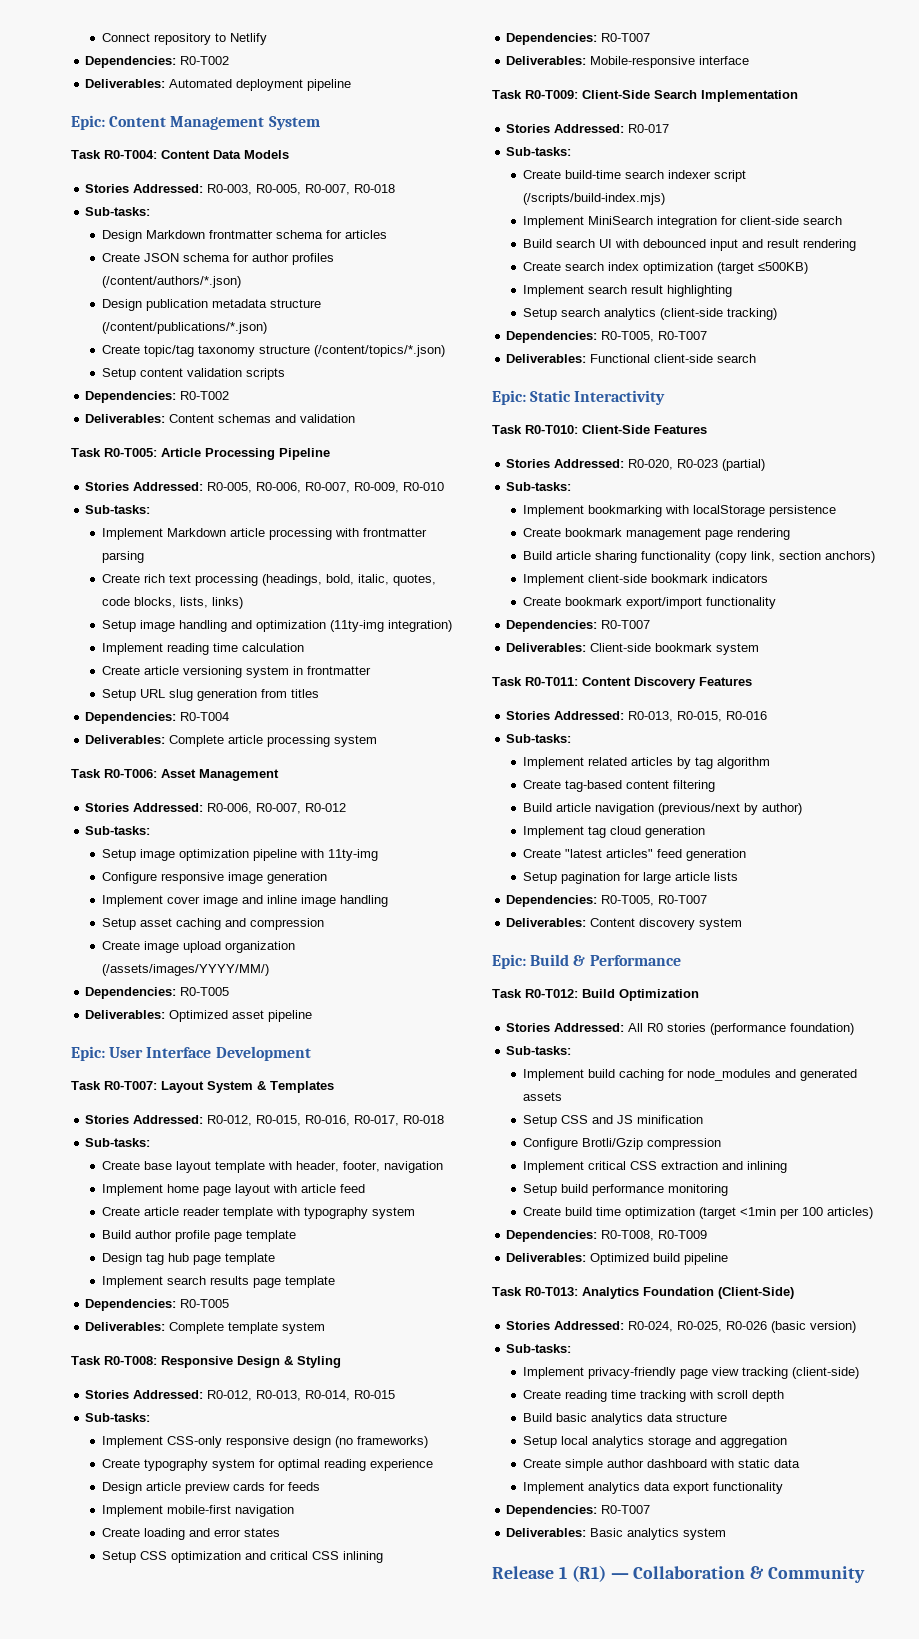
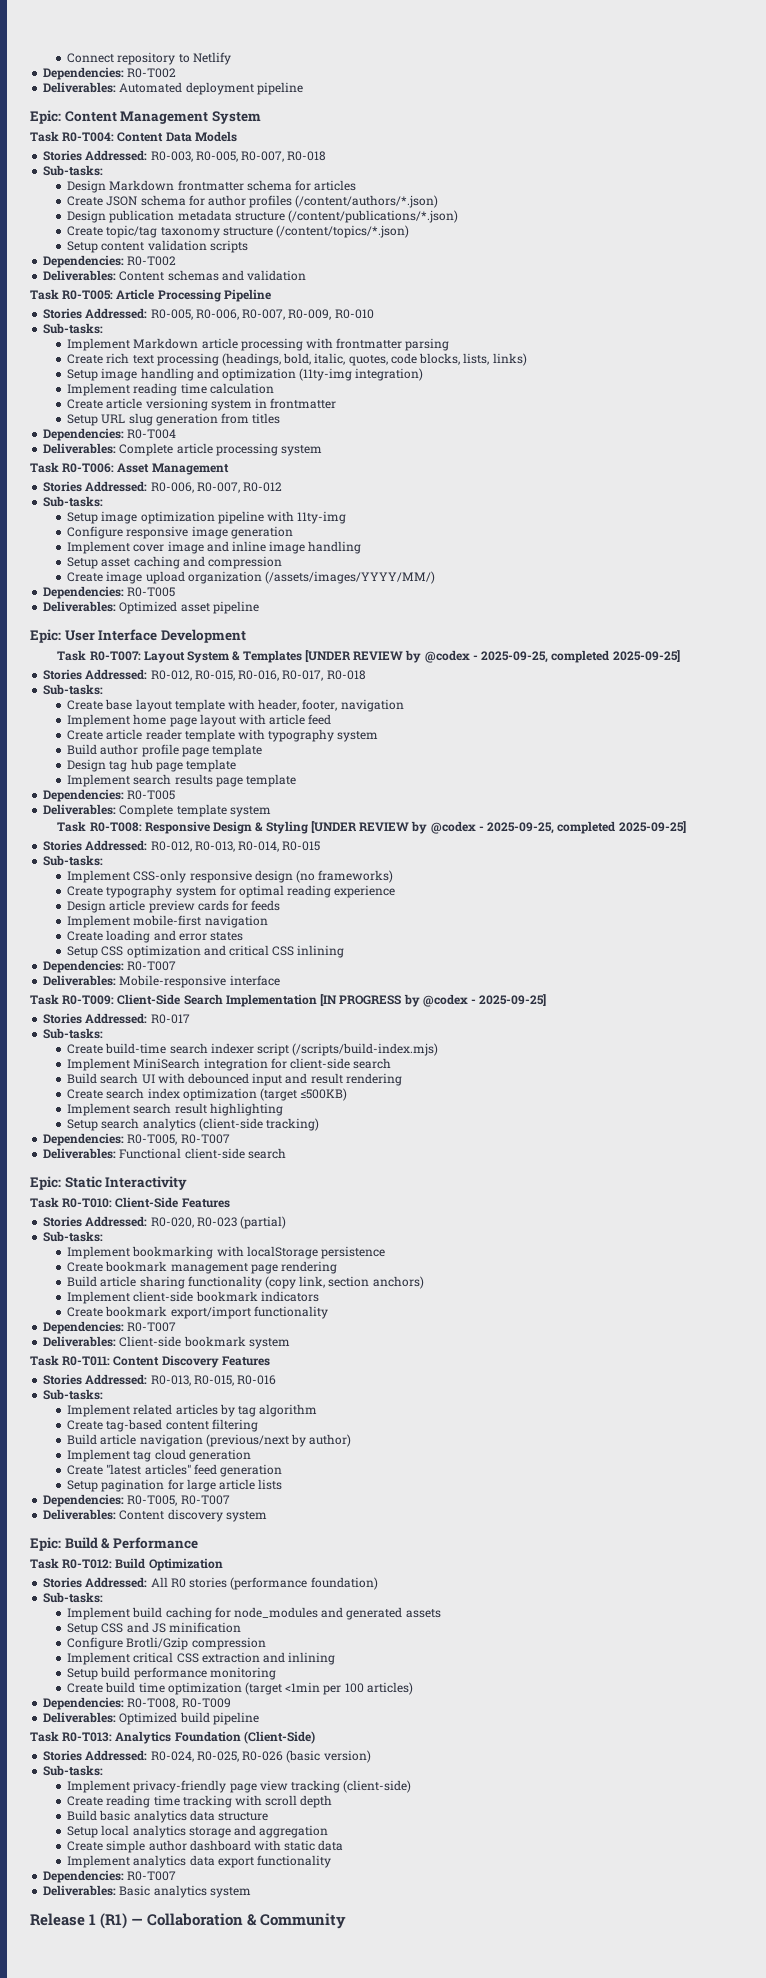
- Task R0-T007: Layout System & Templates
+ Task R0-T007: Layout System & Templates [UNDER REVIEW by @codex - 2025-09-25, completed 2025-09-25]
- Task R0-T008: Responsive Design & Styling
+ Task R0-T008: Responsive Design & Styling [UNDER REVIEW by @codex - 2025-09-25, completed 2025-09-25]
- Task R0-T009: Client-Side Search Implementation
+ Task R0-T009: Client-Side Search Implementation [IN PROGRESS by @codex - 2025-09-25]

